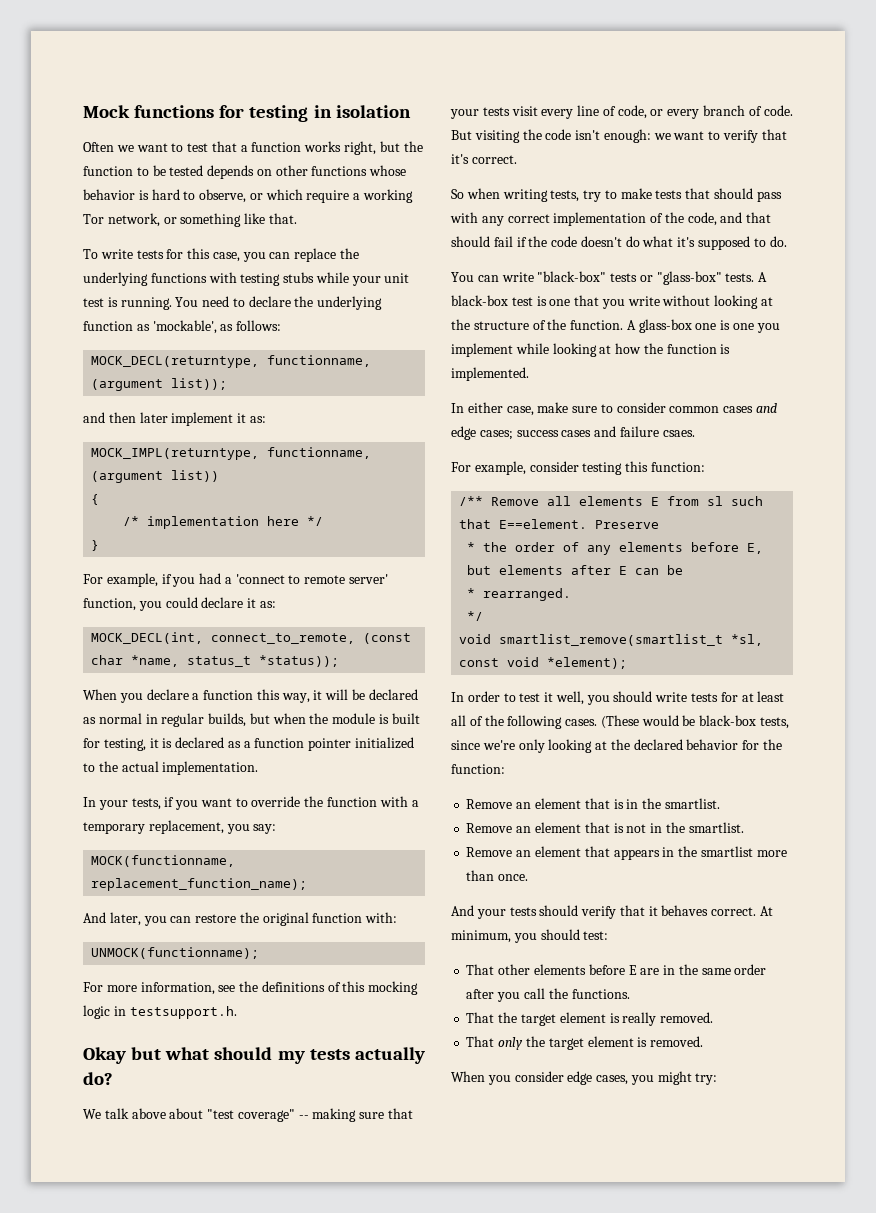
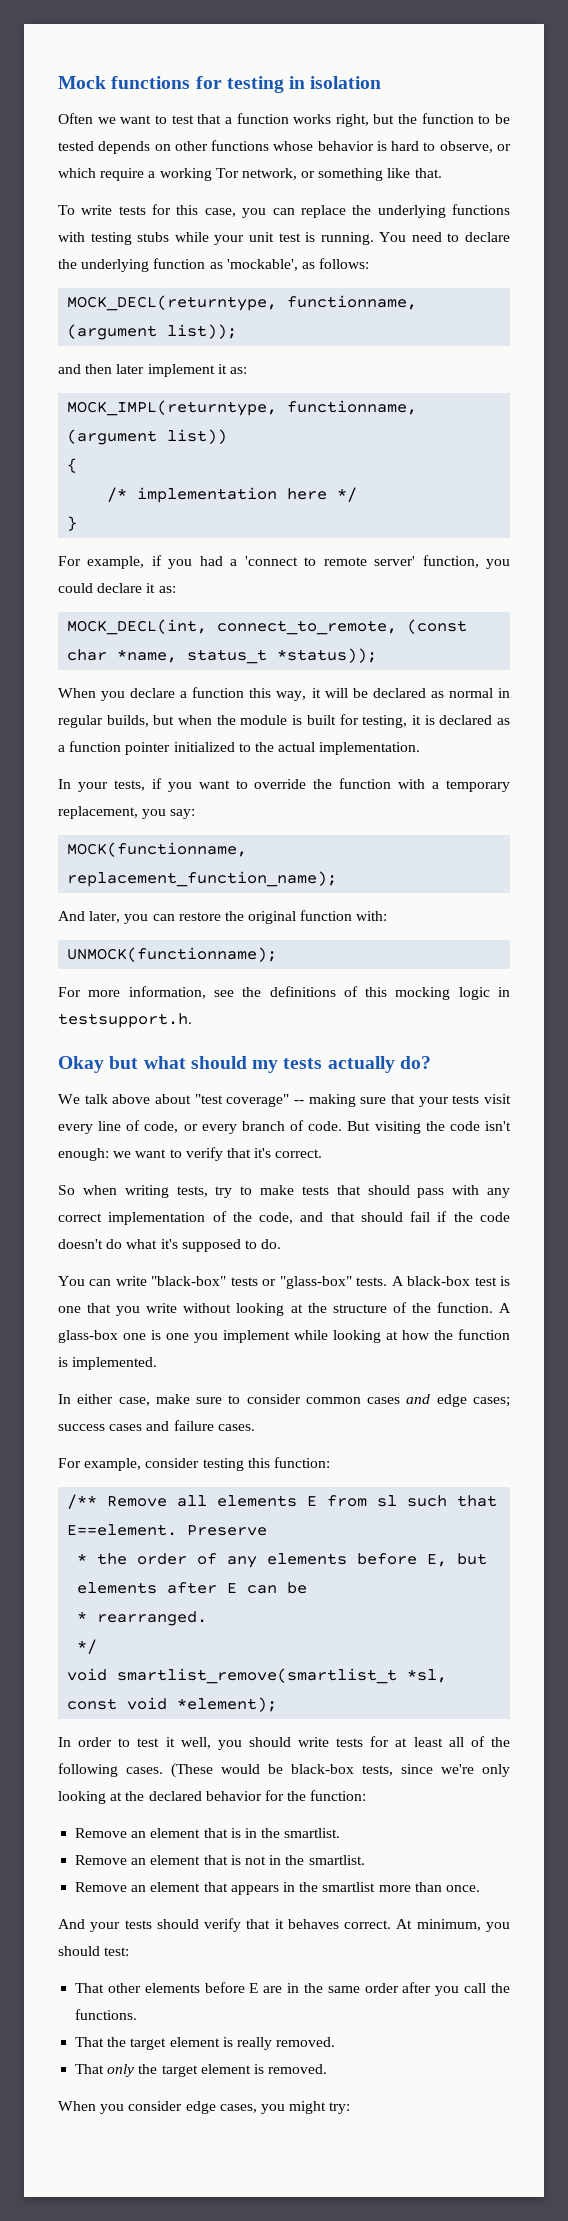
- In either case, make sure to consider common cases and edge cases; success cases and failure csaes.
+ In either case, make sure to consider common cases and edge cases; success cases and failure cases.

